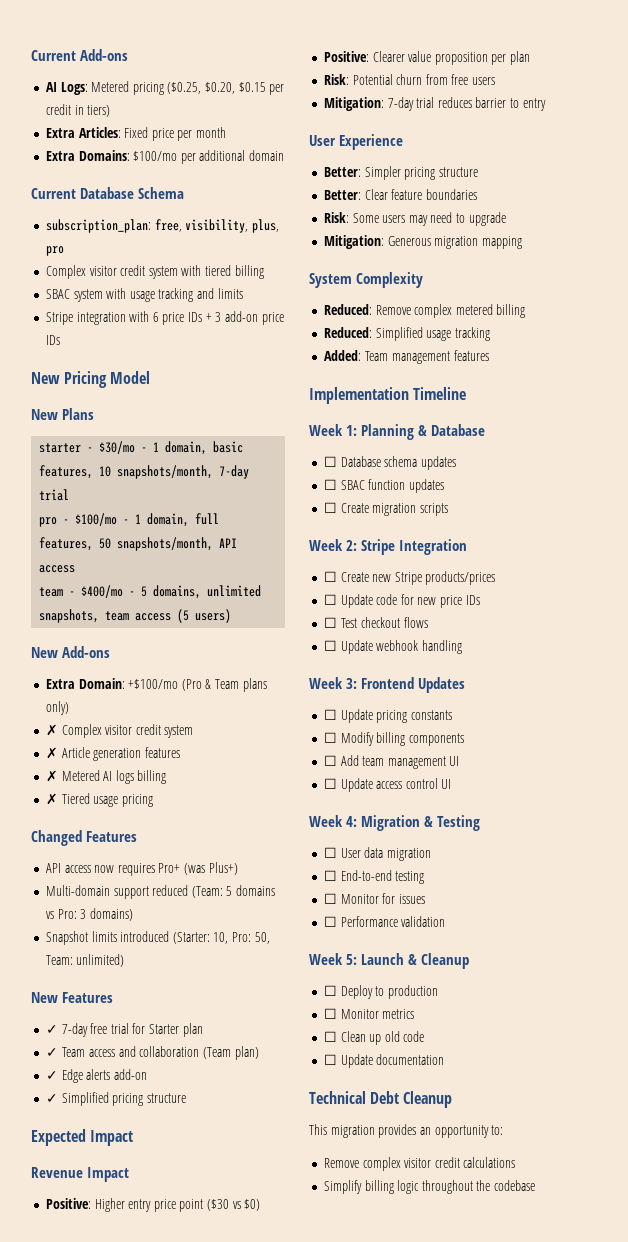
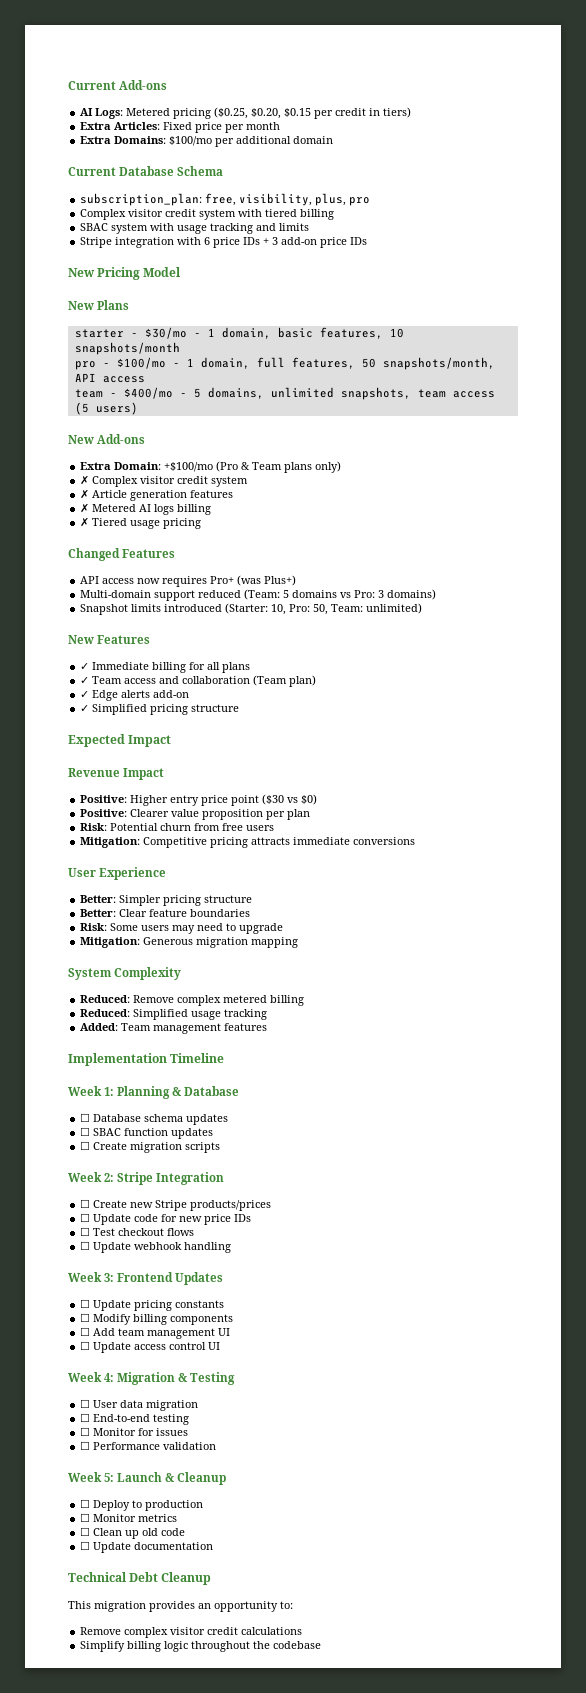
- starter - $30/mo - 1 domain, basic features, 10 snapshots/month, 7-day trial
+ starter - $30/mo - 1 domain, basic features, 10 snapshots/month
- ✓ 7-day free trial for Starter plan
+ ✓ Immediate billing for all plans
- Mitigation: 7-day trial reduces barrier to entry
+ Mitigation: Competitive pricing attracts immediate conversions

